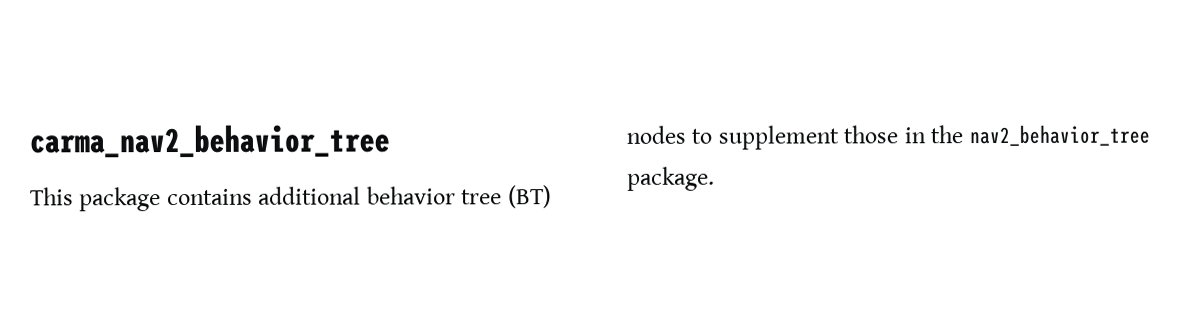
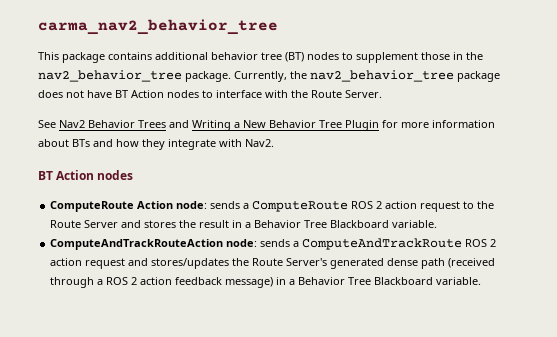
+ Currently, the nav2_behavior_tree package does not have BT Action nodes to interface with the Route Server.
+ See Nav2 Behavior Trees and Writing a New Behavior Tree Plugin for more information about BTs and how they integrate with Nav2.
+ BT Action nodes
+ ComputeRoute Action node: sends a ComputeRoute ROS 2 action request to the Route Server and stores the result in a Behavior Tree Blackboard variable.
+ ComputeAndTrackRouteAction node: sends a ComputeAndTrackRoute ROS 2 action request and stores/updates the Route Server's generated dense path (received through a ROS 2 action feedback message) in a Behavior Tree Blackboard variable.

